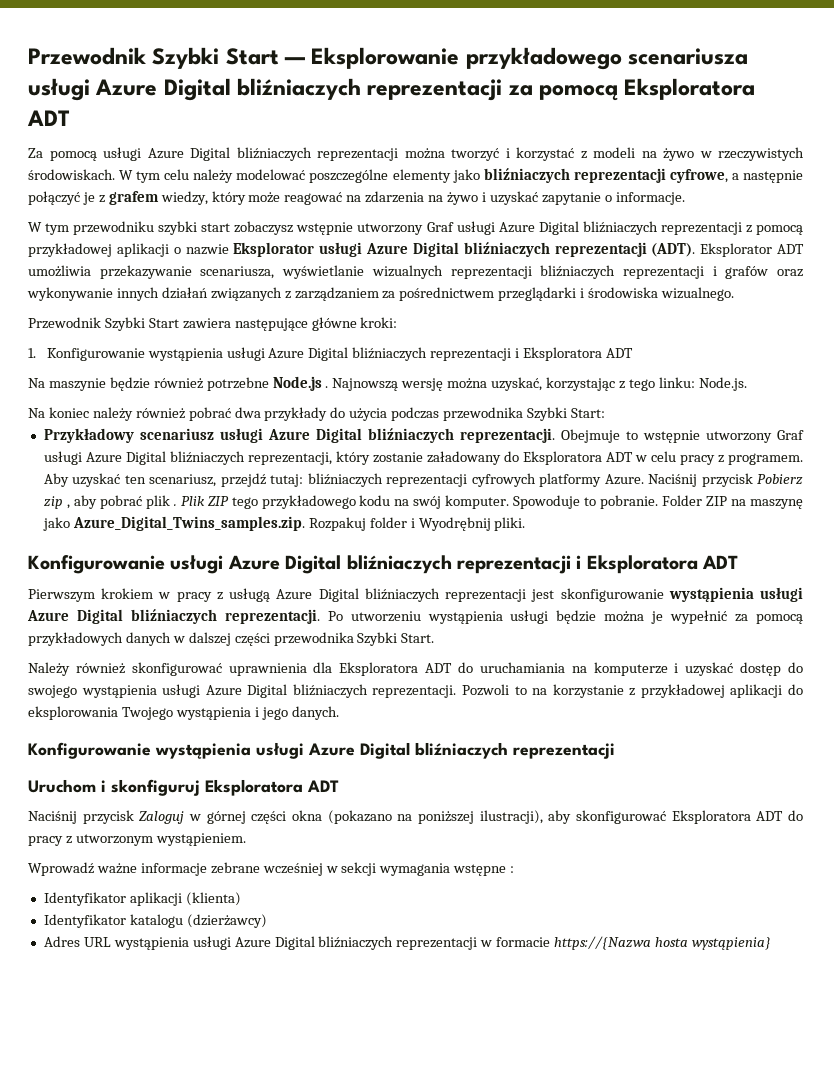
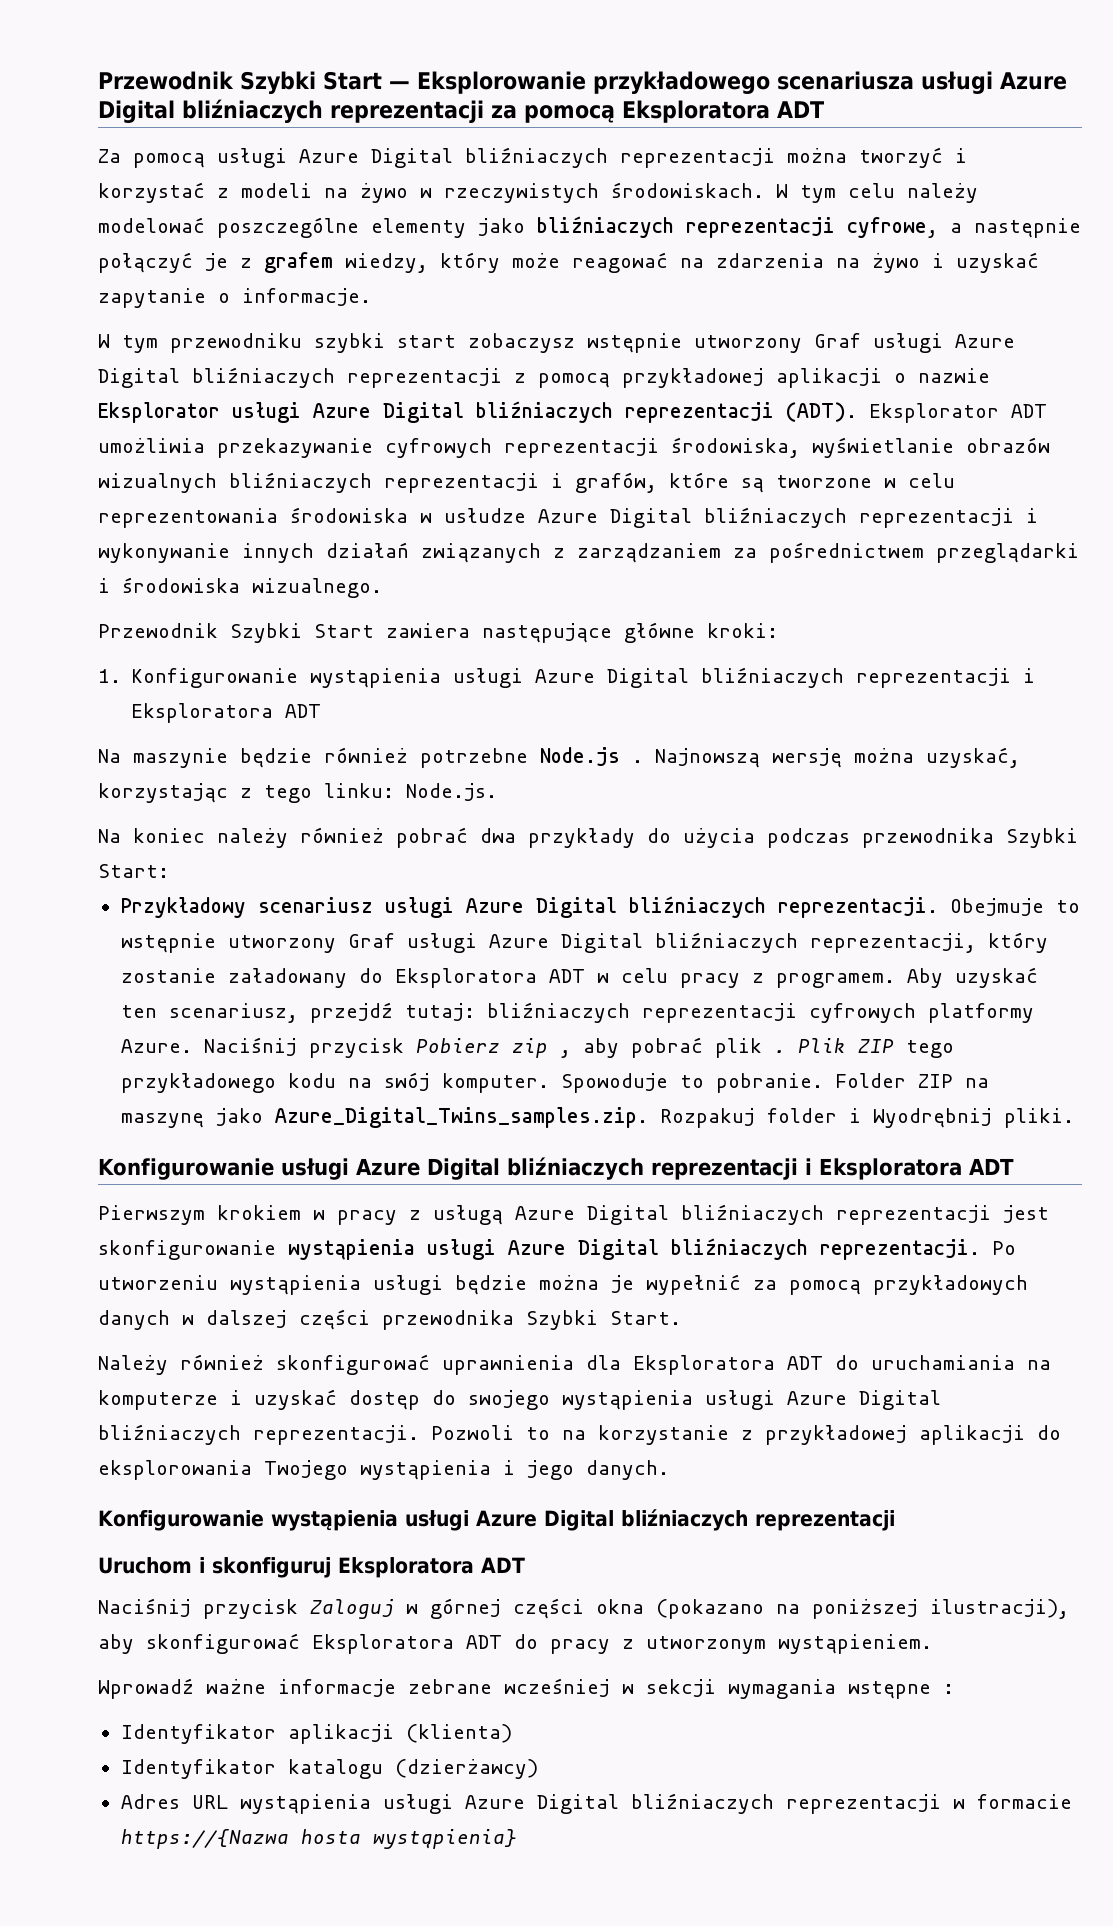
- Eksplorator ADT umożliwia przekazywanie scenariusza, wyświetlanie wizualnych reprezentacji bliźniaczych reprezentacji i grafów oraz wykonywanie innych działań związanych z zarządzaniem za pośrednictwem przeglądarki i środowiska wizualnego.
+ Eksplorator ADT umożliwia przekazywanie cyfrowych reprezentacji środowiska, wyświetlanie obrazów wizualnych bliźniaczych reprezentacji i grafów, które są tworzone w celu reprezentowania środowiska w usłudze Azure Digital bliźniaczych reprezentacji i wykonywanie innych działań związanych z zarządzaniem za pośrednictwem przeglądarki i środowiska wizualnego.

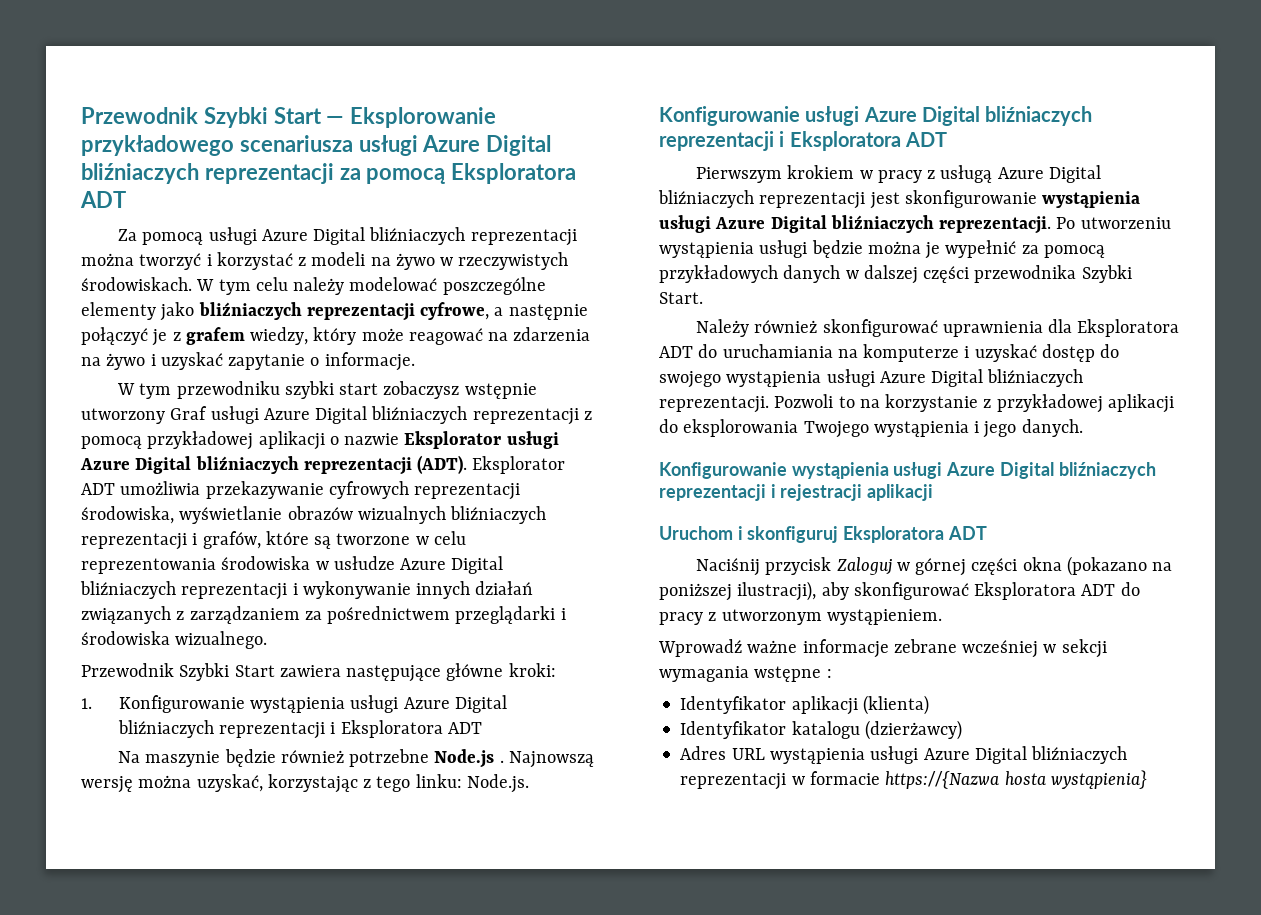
- Na koniec należy również pobrać dwa przykłady do użycia podczas przewodnika Szybki Start:
- Przykładowy scenariusz usługi Azure Digital bliźniaczych reprezentacji. Obejmuje to wstępnie utworzony Graf usługi Azure Digital bliźniaczych reprezentacji, który zostanie załadowany do Eksploratora ADT w celu pracy z programem. Aby uzyskać ten scenariusz, przejdź tutaj: bliźniaczych reprezentacji cyfrowych platformy Azure. Naciśnij przycisk Pobierz zip , aby pobrać plik . Plik ZIP tego przykładowego kodu na swój komputer. Spowoduje to pobranie. Folder ZIP na maszynę jako Azure_Digital_Twins_samples.zip. Rozpakuj folder i Wyodrębnij pliki.
  Pozwoli to na korzystanie z przykładowej aplikacji do eksplorowania Twojego wystąpienia i jego danych.
- Konfigurowanie wystąpienia usługi Azure Digital bliźniaczych reprezentacji
+ Konfigurowanie wystąpienia usługi Azure Digital bliźniaczych reprezentacji i rejestracji aplikacji

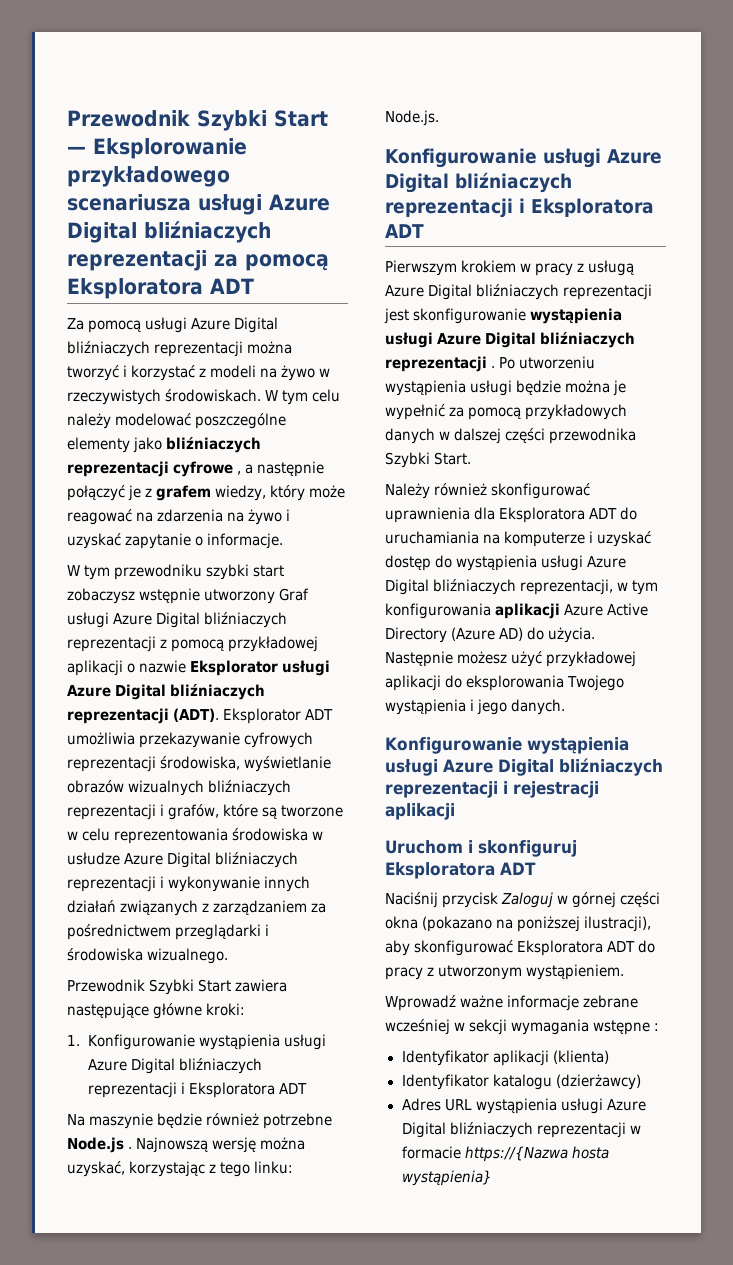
- W tym celu należy modelować poszczególne elementy jako bliźniaczych reprezentacji cyfrowe, a następnie połączyć je z grafem wiedzy, który może reagować na zdarzenia na żywo i uzyskać zapytanie o informacje.
+ W tym celu należy modelować poszczególne elementy jako bliźniaczych reprezentacji cyfrowe , a następnie połączyć je z grafem wiedzy, który może reagować na zdarzenia na żywo i uzyskać zapytanie o informacje.
- Pierwszym krokiem w pracy z usługą Azure Digital bliźniaczych reprezentacji jest skonfigurowanie wystąpienia usługi Azure Digital bliźniaczych reprezentacji.
+ Pierwszym krokiem w pracy z usługą Azure Digital bliźniaczych reprezentacji jest skonfigurowanie wystąpienia usługi Azure Digital bliźniaczych reprezentacji .
- Należy również skonfigurować uprawnienia dla Eksploratora ADT do uruchamiania na komputerze i uzyskać dostęp do swojego wystąpienia usługi Azure Digital bliźniaczych reprezentacji. Pozwoli to na korzystanie z przykładowej aplikacji do eksplorowania Twojego wystąpienia i jego danych.
+ Należy również skonfigurować uprawnienia dla Eksploratora ADT do uruchamiania na komputerze i uzyskać dostęp do wystąpienia usługi Azure Digital bliźniaczych reprezentacji, w tym konfigurowania aplikacji Azure Active Directory (Azure AD) do użycia. Następnie możesz użyć przykładowej aplikacji do eksplorowania Twojego wystąpienia i jego danych.

